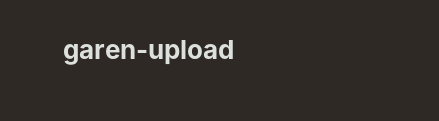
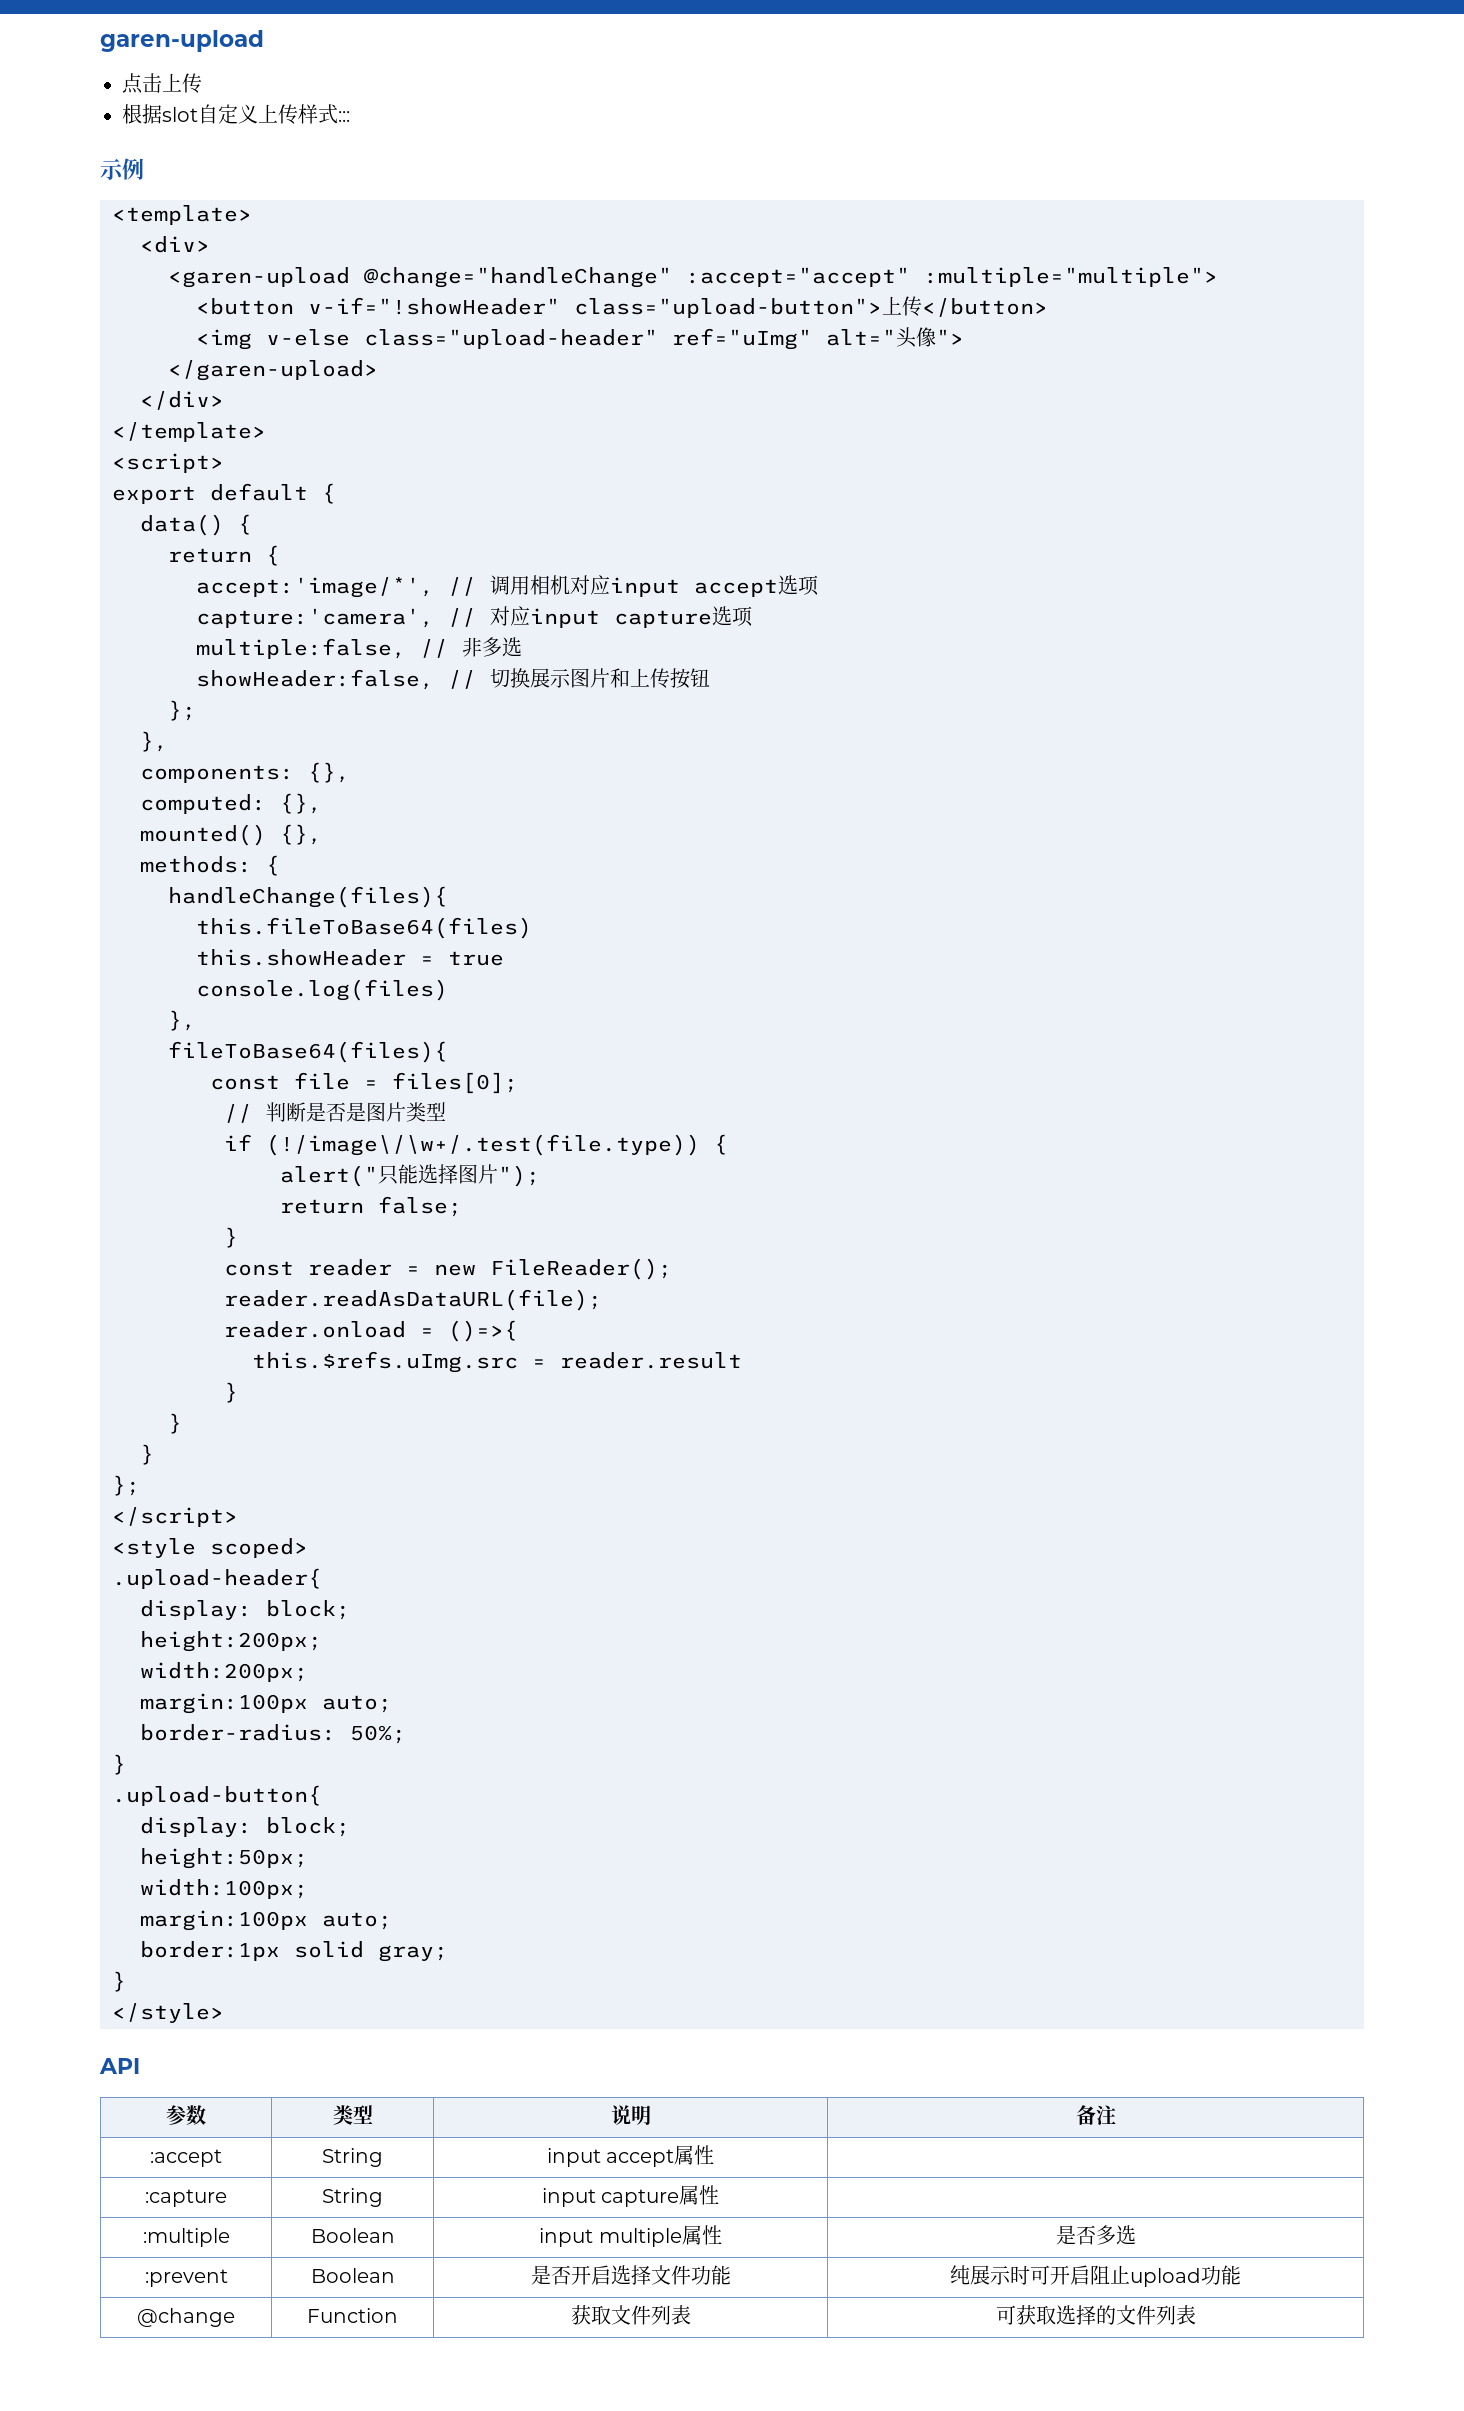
+ 点击上传
+ 根据slot自定义上传样式:::
+ 示例
+ <template>
+ <div>
+ <garen-upload @change="handleChange" :accept="accept" :multiple="multiple">
+ <button v-if="!showHeader" class="upload-button">上传</button>
+ <img v-else class="upload-header" ref="uImg" alt="头像">
+ </garen-upload>
+ </div>
+ </template>
+ <script>
+ export default {
+ data() {
+ return {
+ accept:'image/*', // 调用相机对应input accept选项
+ capture:'camera', // 对应input capture选项
+ multiple:false, // 非多选
+ showHeader:false, // 切换展示图片和上传按钮
+ };
+ },
+ components: {},
+ computed: {},
+ mounted() {},
+ methods: {
+ handleChange(files){
+ this.fileToBase64(files)
+ this.showHeader = true
+ console.log(files)
+ },
+ fileToBase64(files){
+ const file = files[0];
+ // 判断是否是图片类型
+ if (!/image\/\w+/.test(file.type)) {
+ alert("只能选择图片");
+ return false;
+ }
+ const reader = new FileReader();
+ reader.readAsDataURL(file);
+ reader.onload = ()=>{
+ this.$refs.uImg.src = reader.result
+ }
+ }
+ }
+ };
+ </script>
+ <style scoped>
+ .upload-header{
+ display: block;
+ height:200px;
+ width:200px;
+ margin:100px auto;
+ border-radius: 50%;
+ }
+ .upload-button{
+ display: block;
+ height:50px;
+ width:100px;
+ margin:100px auto;
+ border:1px solid gray;
+ }
+ </style>
+ API
+ 参数 | 类型 | 说明 | 备注
+ :accept | String | input accept属性 |
+ :capture | String | input capture属性 |
+ :multiple | Boolean | input multiple属性 | 是否多选
+ :prevent | Boolean | 是否开启选择文件功能 | 纯展示时可开启阻止upload功能
+ @change | Function | 获取文件列表 | 可获取选择的文件列表

